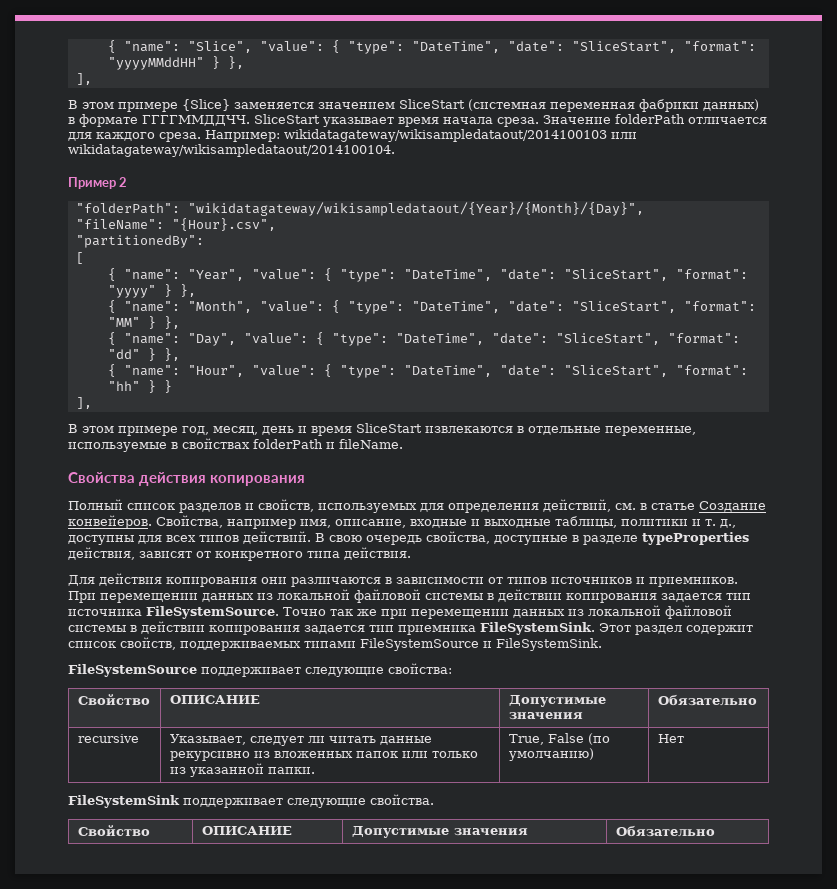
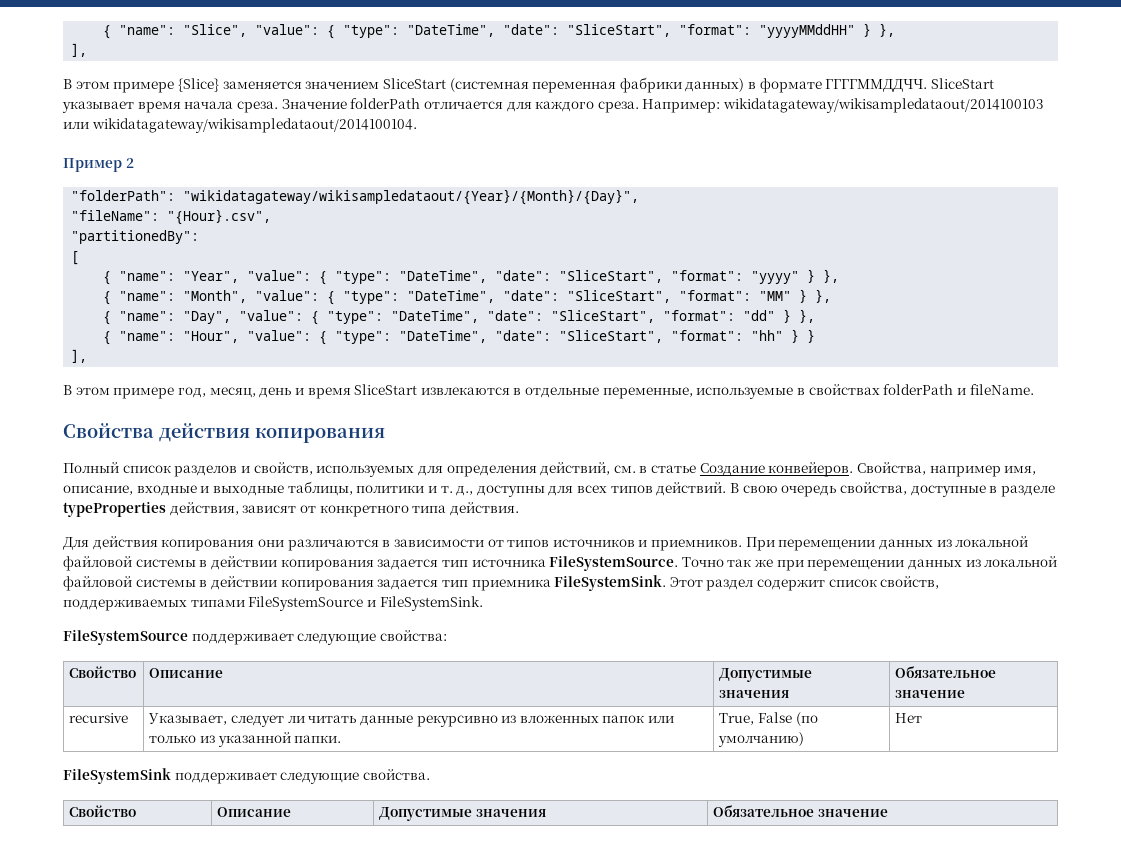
  FileSystemSource поддерживает следующие свойства:
- Свойство | ОПИСАНИЕ | Допустимые значения | Обязательно
+ Свойство | Описание | Допустимые значения | Обязательное значение
  FileSystemSink поддерживает следующие свойства.
- Свойство | ОПИСАНИЕ | Допустимые значения | Обязательно
+ Свойство | Описание | Допустимые значения | Обязательное значение

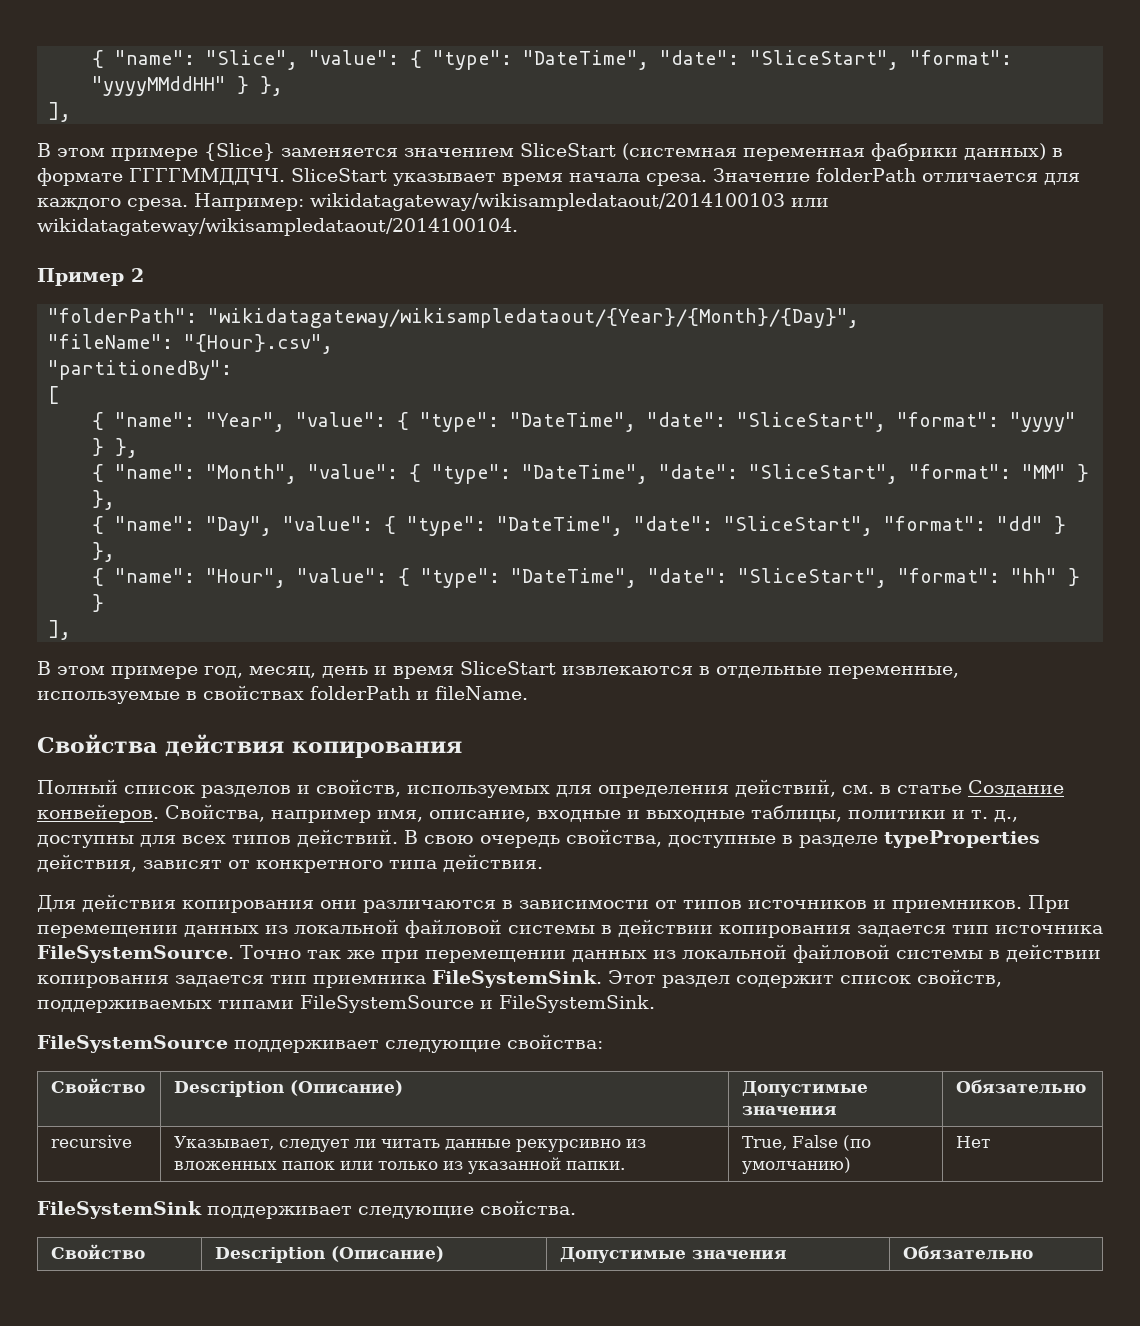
  FileSystemSource поддерживает следующие свойства:
- Свойство | Описание | Допустимые значения | Обязательное значение
+ Свойство | Description (Описание) | Допустимые значения | Обязательно
  FileSystemSink поддерживает следующие свойства.
- Свойство | Описание | Допустимые значения | Обязательное значение
+ Свойство | Description (Описание) | Допустимые значения | Обязательно

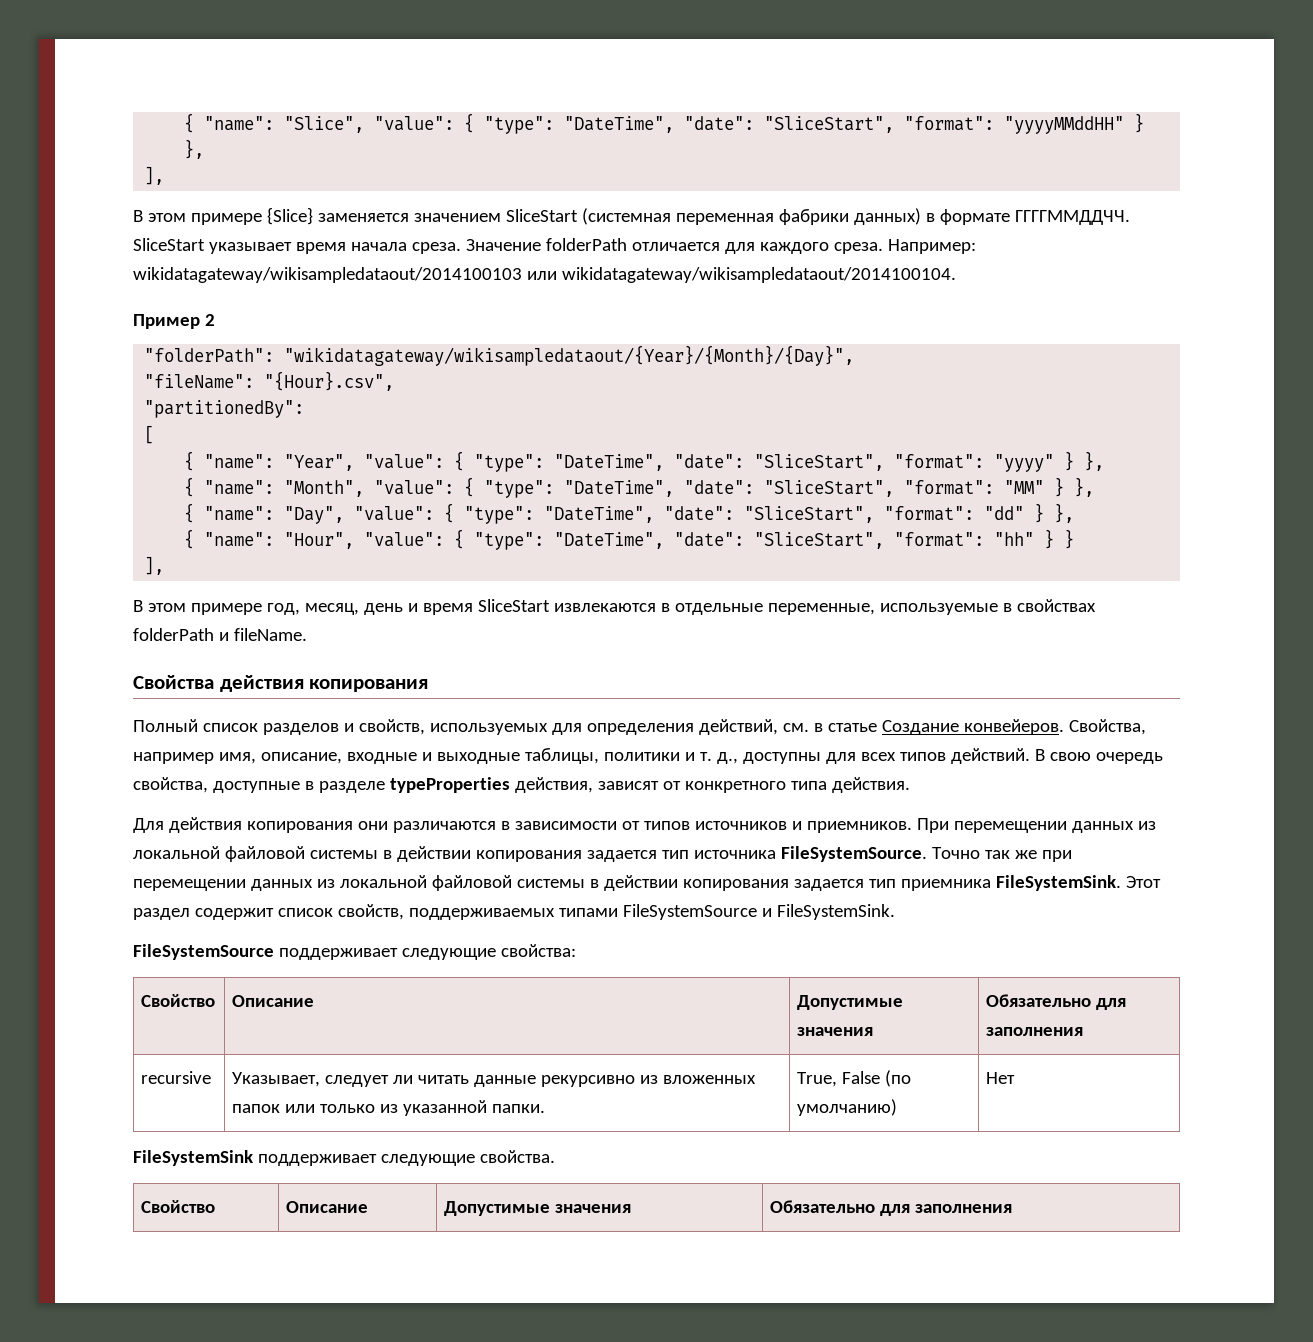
  FileSystemSource поддерживает следующие свойства:
- Свойство | Description (Описание) | Допустимые значения | Обязательно
+ Свойство | Описание | Допустимые значения | Обязательно для заполнения
  FileSystemSink поддерживает следующие свойства.
- Свойство | Description (Описание) | Допустимые значения | Обязательно
+ Свойство | Описание | Допустимые значения | Обязательно для заполнения

